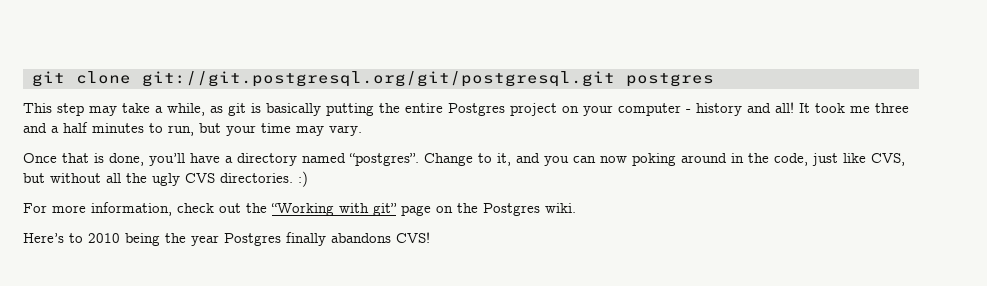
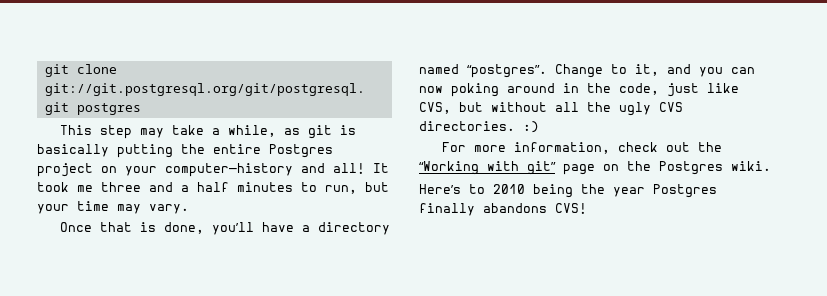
- This step may take a while, as git is basically putting the entire Postgres project on your computer - history and all!
+ This step may take a while, as git is basically putting the entire Postgres project on your computer—history and all!

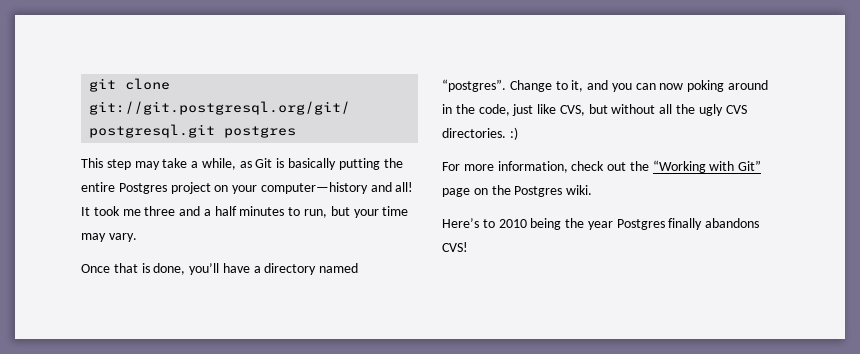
- This step may take a while, as git is basically putting the entire Postgres project on your computer—history and all!
+ This step may take a while, as Git is basically putting the entire Postgres project on your computer—history and all!
- For more information, check out the “Working with git” page on the Postgres wiki.
+ For more information, check out the “Working with Git” page on the Postgres wiki.

